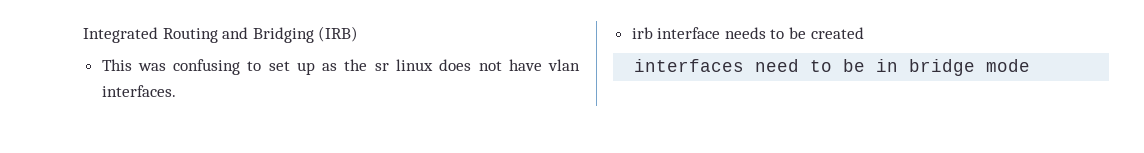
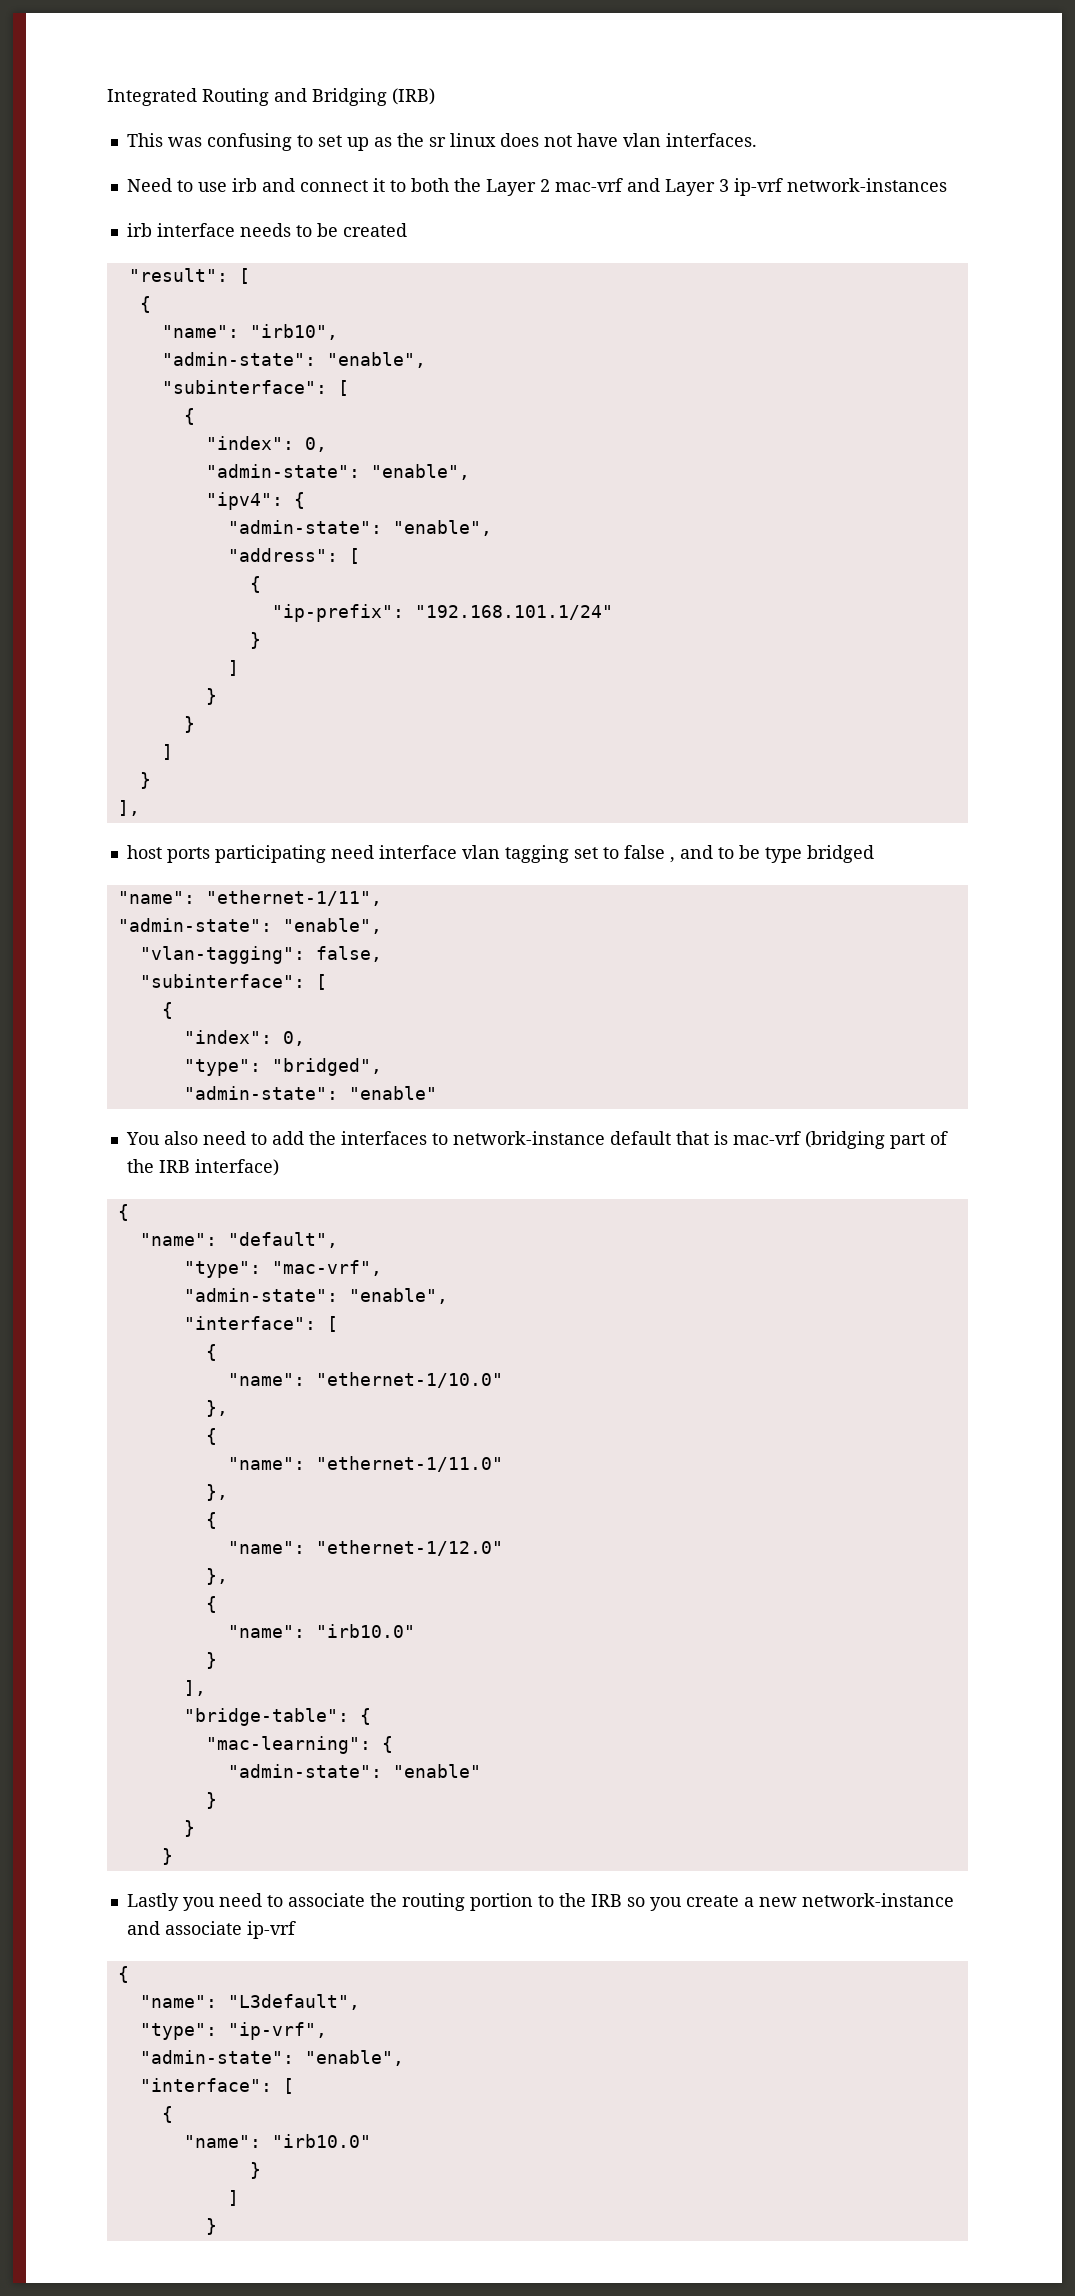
+ Need to use irb and connect it to both the Layer 2 mac-vrf and Layer 3 ip-vrf network-instances
- interfaces need to be in bridge mode
+ "result": [
+ {
+ "name": "irb10",
+ "admin-state": "enable",
+ "subinterface": [
+ {
+ "index": 0,
+ "admin-state": "enable",
+ "ipv4": {
+ "admin-state": "enable",
+ "address": [
+ {
+ "ip-prefix": "192.168.101.1/24"
+ }
+ ]
+ }
+ }
+ ]
+ }
+ ],
+ host ports participating need interface vlan tagging set to false , and to be type bridged
+ "name": "ethernet-1/11",
+ "admin-state": "enable",
+ "vlan-tagging": false,
+ "subinterface": [
+ {
+ "index": 0,
+ "type": "bridged",
+ "admin-state": "enable"
+ You also need to add the interfaces to network-instance default that is mac-vrf (bridging part of the IRB interface)
+ {
+ "name": "default",
+ "type": "mac-vrf",
+ "admin-state": "enable",
+ "interface": [
+ {
+ "name": "ethernet-1/10.0"
+ },
+ {
+ "name": "ethernet-1/11.0"
+ },
+ {
+ "name": "ethernet-1/12.0"
+ },
+ {
+ "name": "irb10.0"
+ }
+ ],
+ "bridge-table": {
+ "mac-learning": {
+ "admin-state": "enable"
+ }
+ }
+ }
+ Lastly you need to associate the routing portion to the IRB so you create a new network-instance and associate ip-vrf
+ {
+ "name": "L3default",
+ "type": "ip-vrf",
+ "admin-state": "enable",
+ "interface": [
+ {
+ "name": "irb10.0"
+ }
+ ]
+ }

